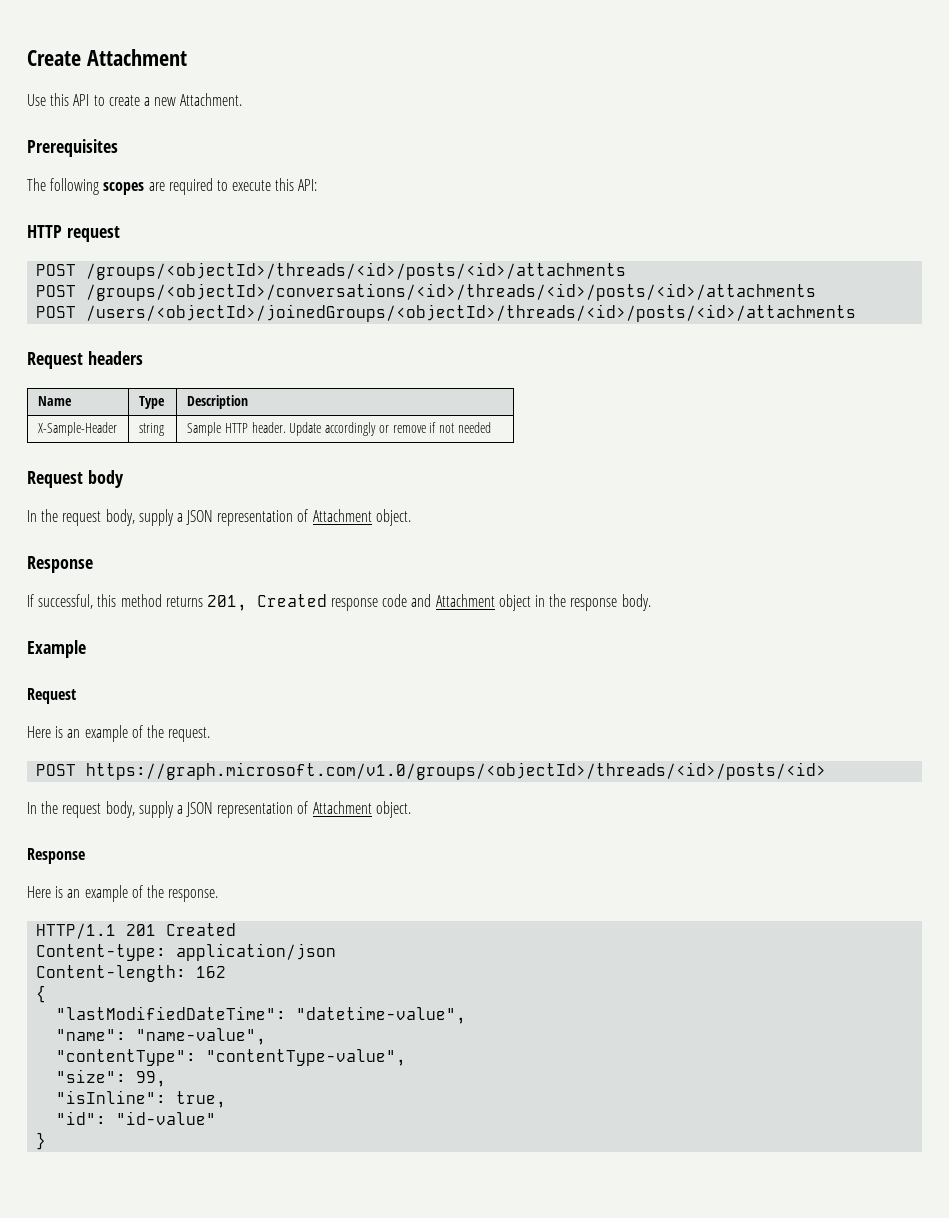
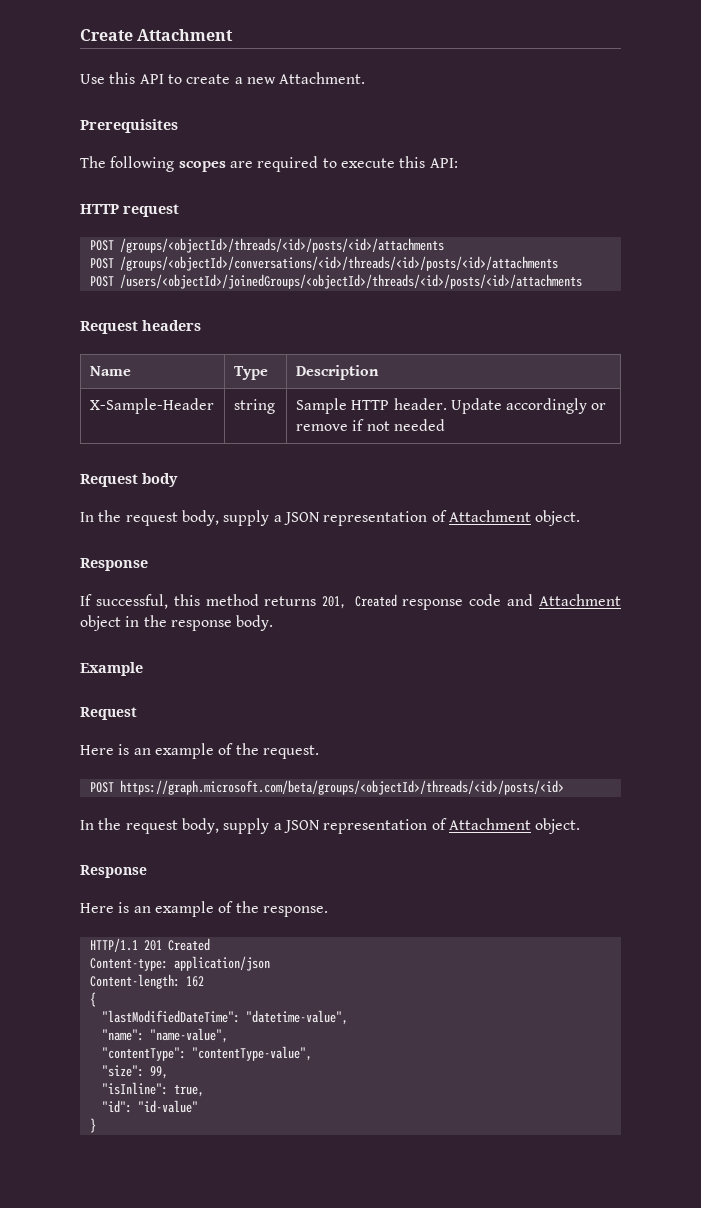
- POST https://graph.microsoft.com/v1.0/groups/<objectId>/threads/<id>/posts/<id>
+ POST https://graph.microsoft.com/beta/groups/<objectId>/threads/<id>/posts/<id>

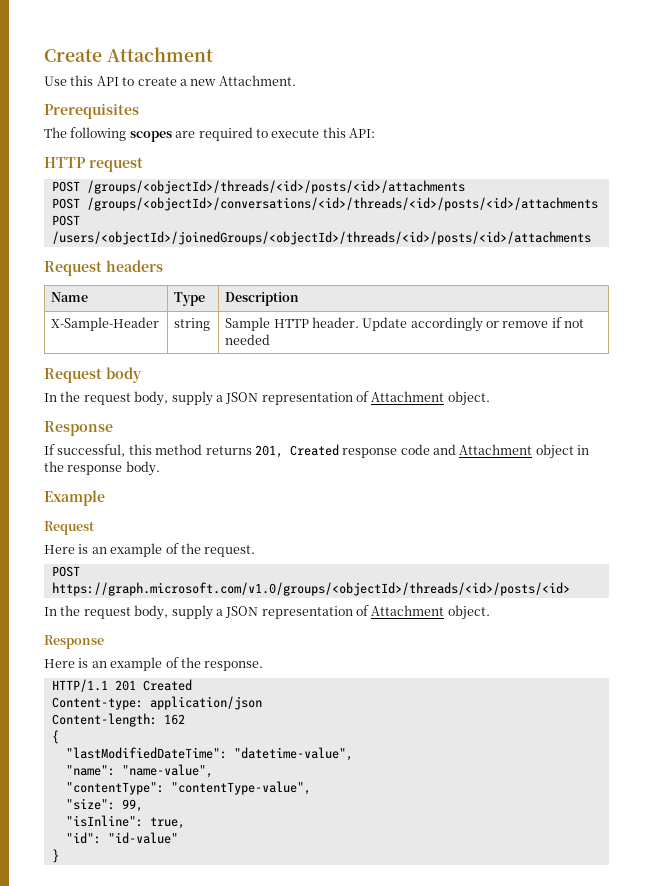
- POST https://graph.microsoft.com/beta/groups/<objectId>/threads/<id>/posts/<id>
+ POST https://graph.microsoft.com/v1.0/groups/<objectId>/threads/<id>/posts/<id>

